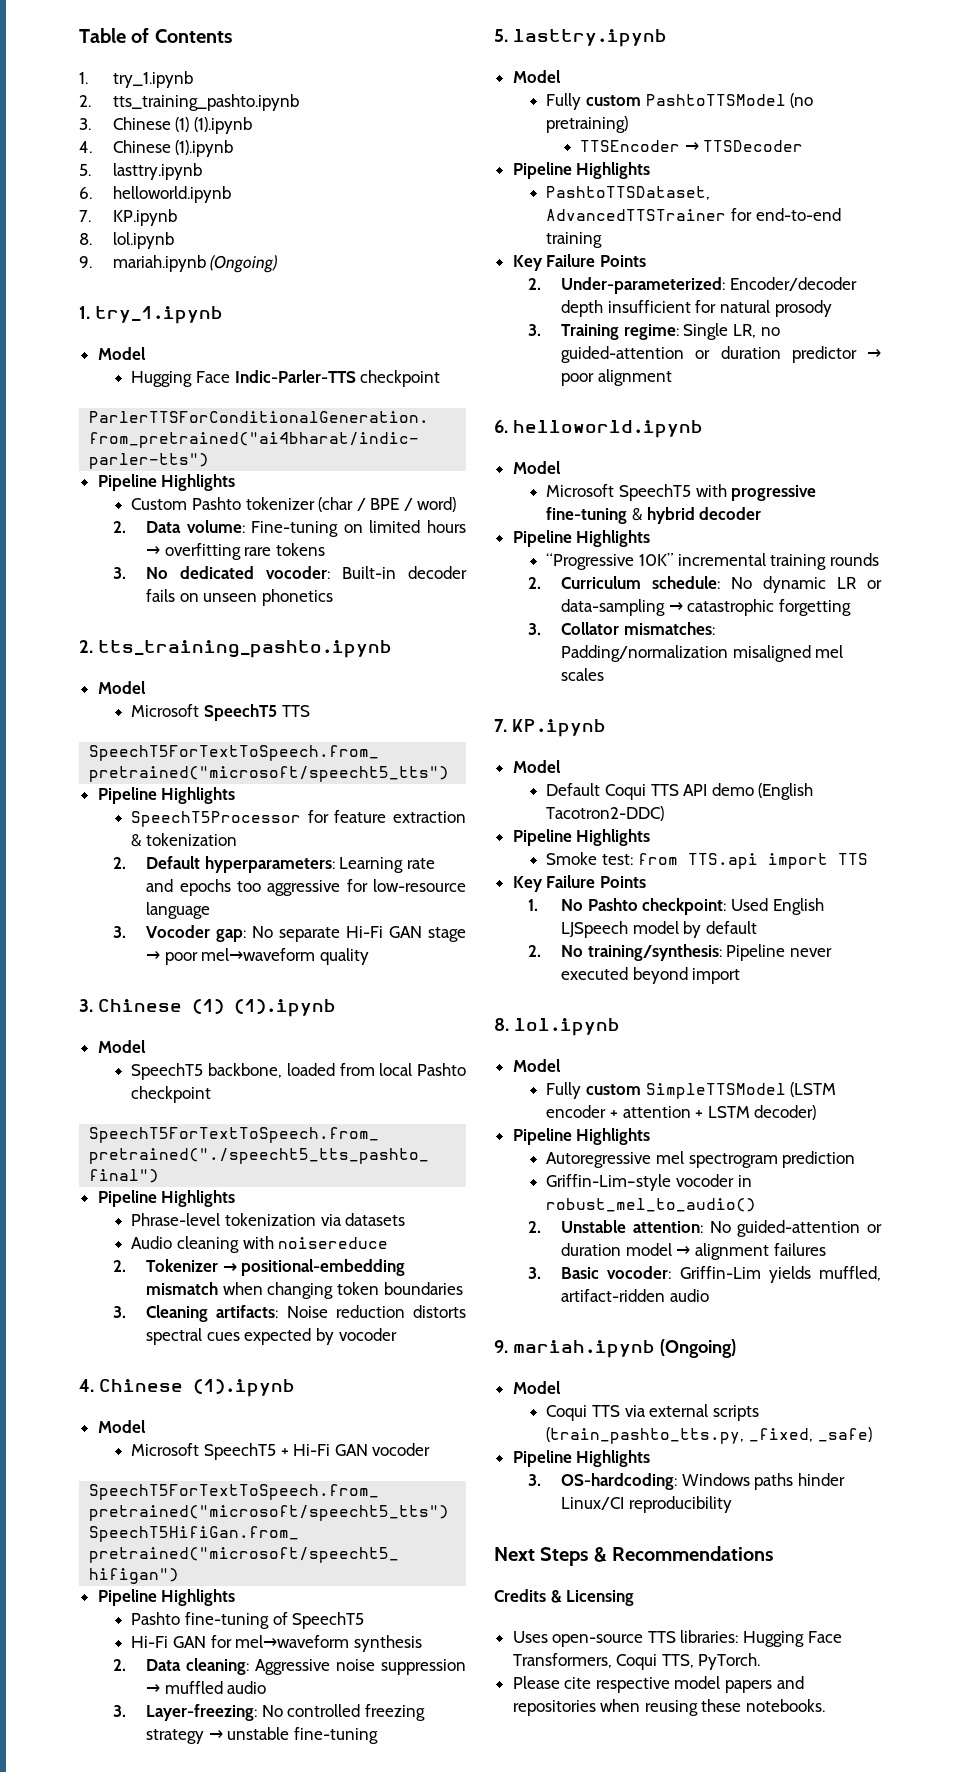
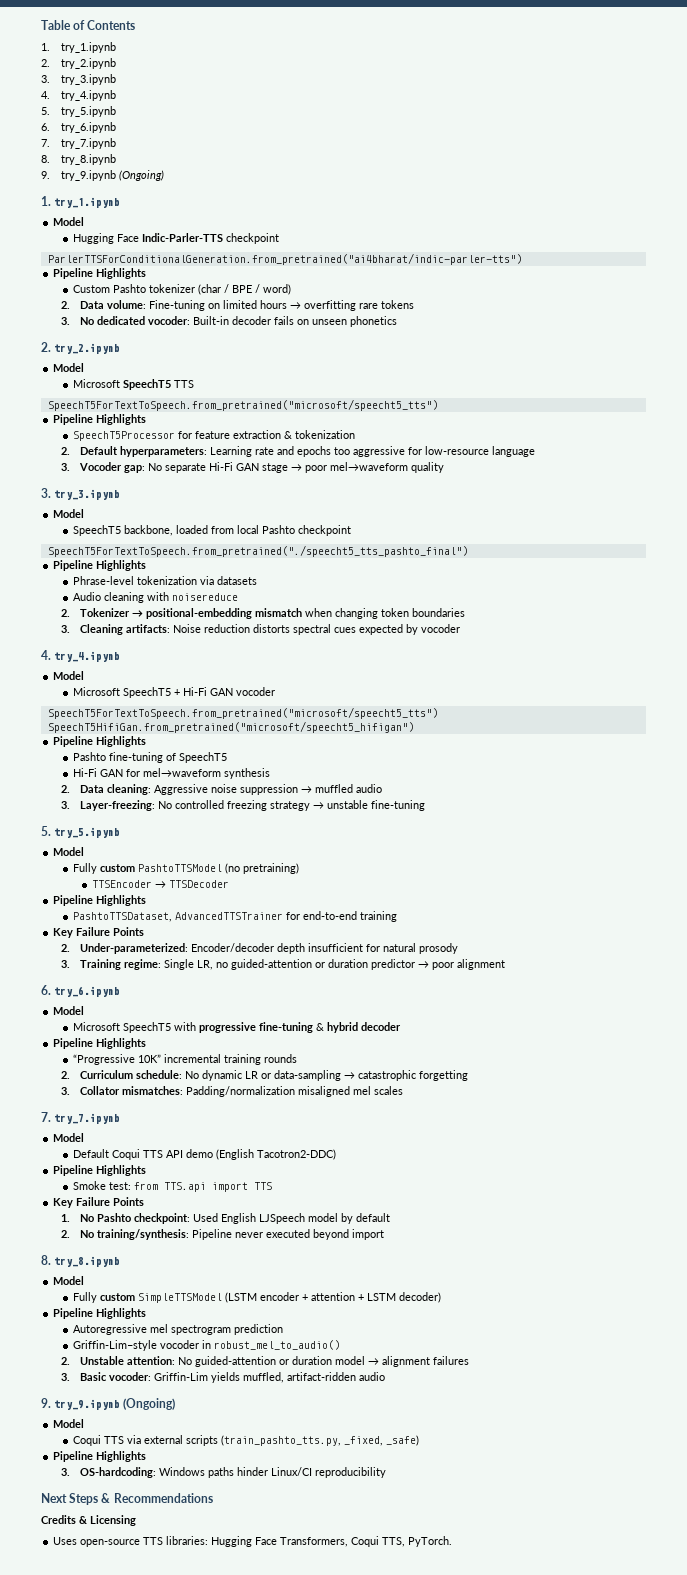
  Table of Contents
  1. try_1.ipynb
- 2. tts_training_pashto.ipynb
- 3. Chinese (1) (1).ipynb
- 4. Chinese (1).ipynb
- 5. lasttry.ipynb
- 6. helloworld.ipynb
- 7. KP.ipynb
- 8. lol.ipynb
- 9. mariah.ipynb (Ongoing)
+ 2. try_2.ipynb
+ 3. try_3.ipynb
+ 4. try_4.ipynb
+ 5. try_5.ipynb
+ 6. try_6.ipynb
+ 7. try_7.ipynb
+ 8. try_8.ipynb
+ 9. try_9.ipynb (Ongoing)
  3. No dedicated vocoder: Built-in decoder fails on unseen phonetics
- 2. tts_training_pashto.ipynb
+ 2. try_2.ipynb
  3. Vocoder gap: No separate Hi-Fi GAN stage → poor mel→waveform quality
- 3. Chinese (1) (1).ipynb
+ 3. try_3.ipynb
  3. Cleaning artifacts: Noise reduction distorts spectral cues expected by vocoder
- 4. Chinese (1).ipynb
+ 4. try_4.ipynb
  3. Layer-freezing: No controlled freezing strategy → unstable fine-tuning
- 5. lasttry.ipynb
+ 5. try_5.ipynb
  3. Training regime: Single LR, no guided-attention or duration predictor → poor alignment
- 6. helloworld.ipynb
+ 6. try_6.ipynb
  3. Collator mismatches: Padding/normalization misaligned mel scales
- 7. KP.ipynb
+ 7. try_7.ipynb
  2. No training/synthesis: Pipeline never executed beyond import
- 8. lol.ipynb
+ 8. try_8.ipynb
  3. Basic vocoder: Griffin-Lim yields muffled, artifact-ridden audio
- 9. mariah.ipynb (Ongoing)
+ 9. try_9.ipynb (Ongoing)
- Please cite respective model papers and repositories when reusing these notebooks.

